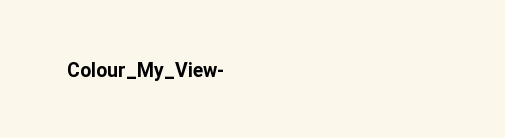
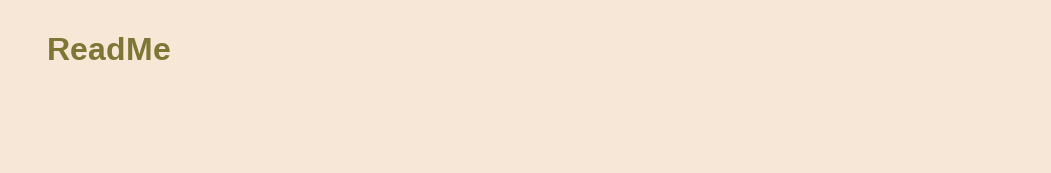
- Colour_My_View-
+ ReadMe

